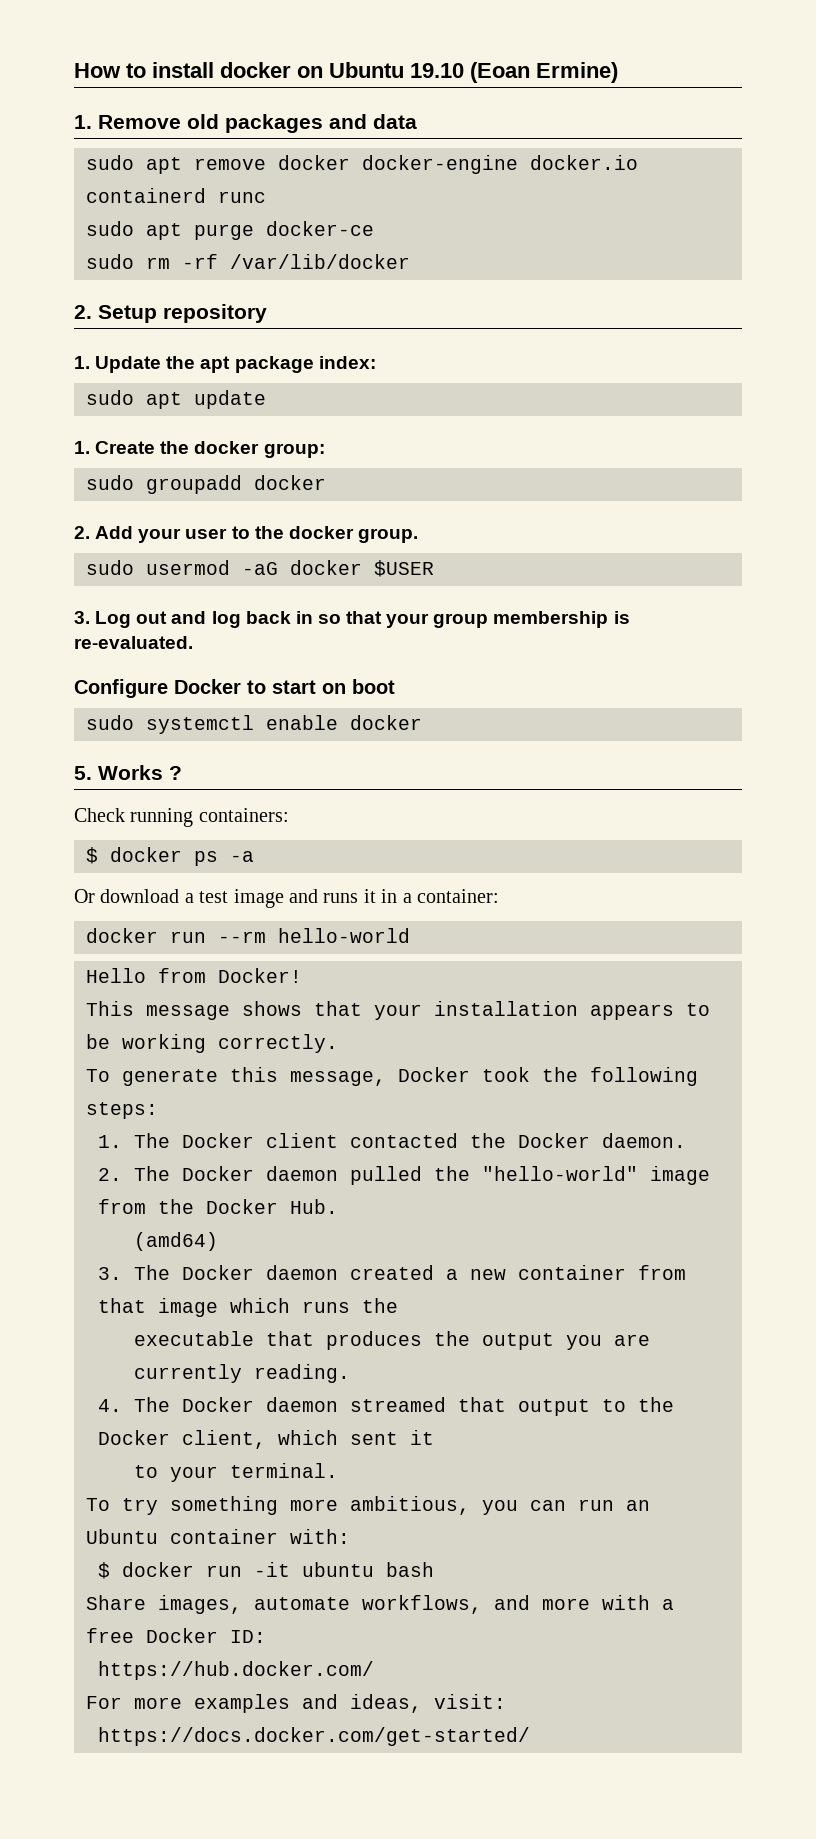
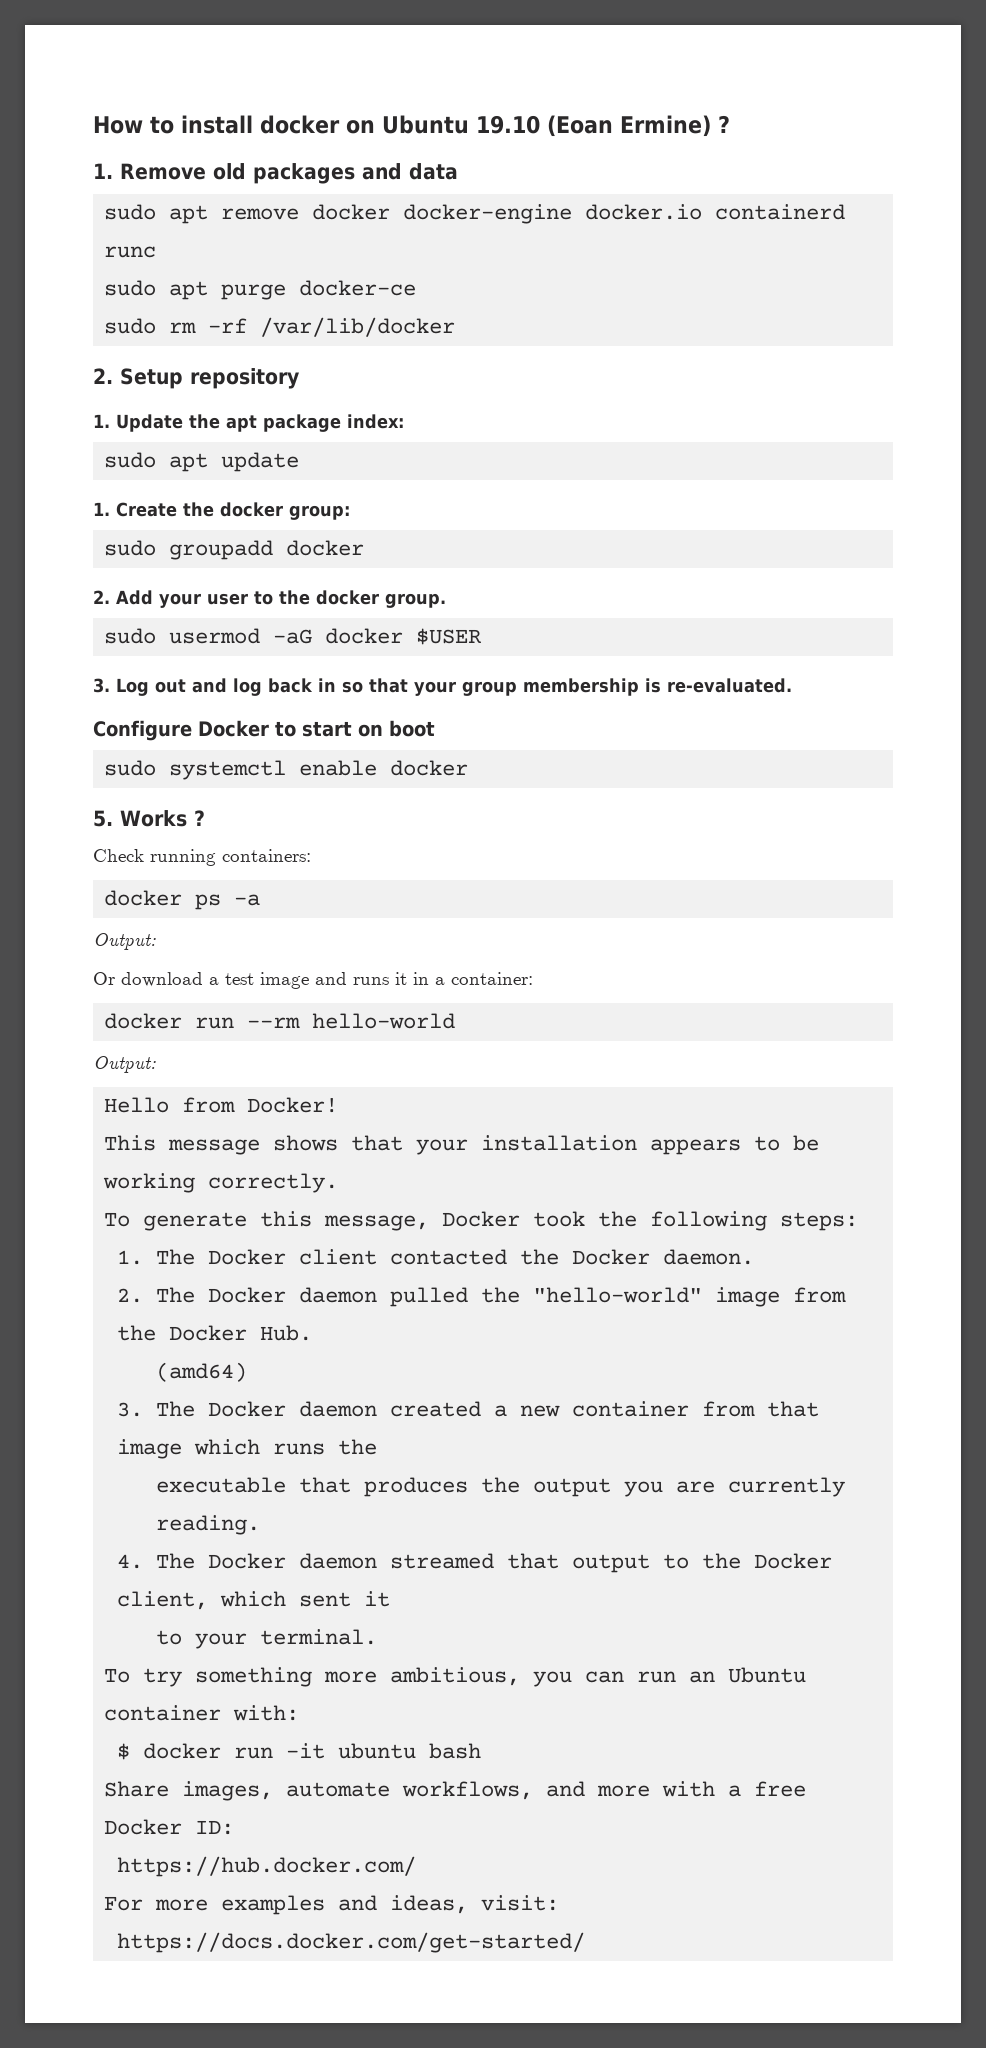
- How to install docker on Ubuntu 19.10 (Eoan Ermine)
+ How to install docker on Ubuntu 19.10 (Eoan Ermine) ?
- $ docker ps -a
+ docker ps -a
+ Output:
  docker run --rm hello-world
+ Output:

